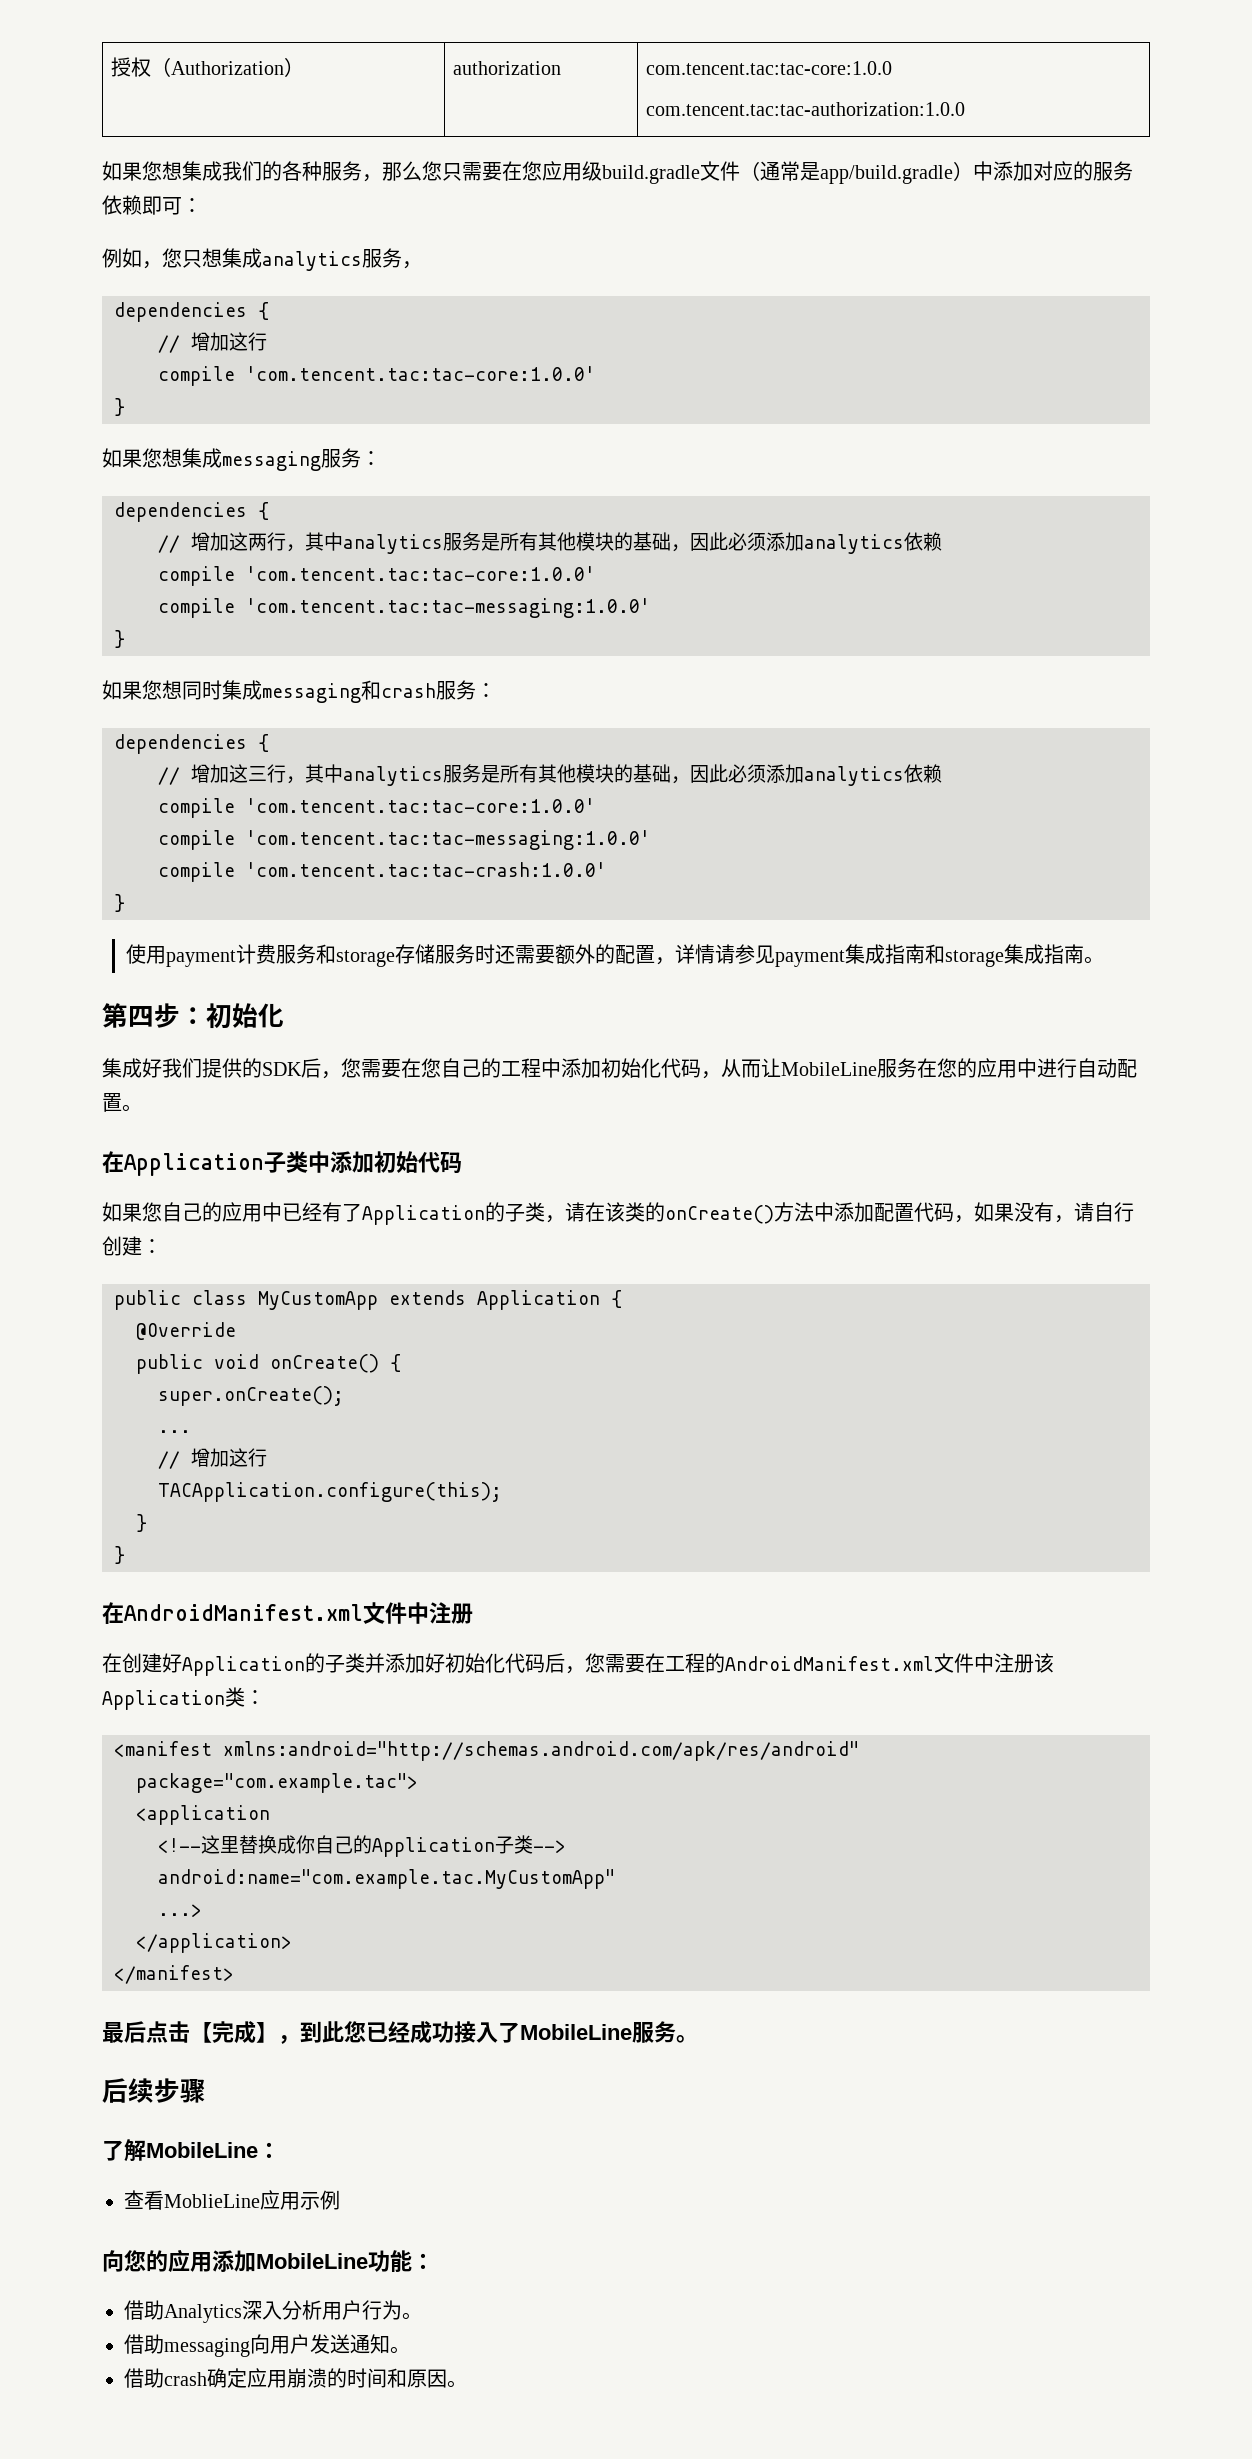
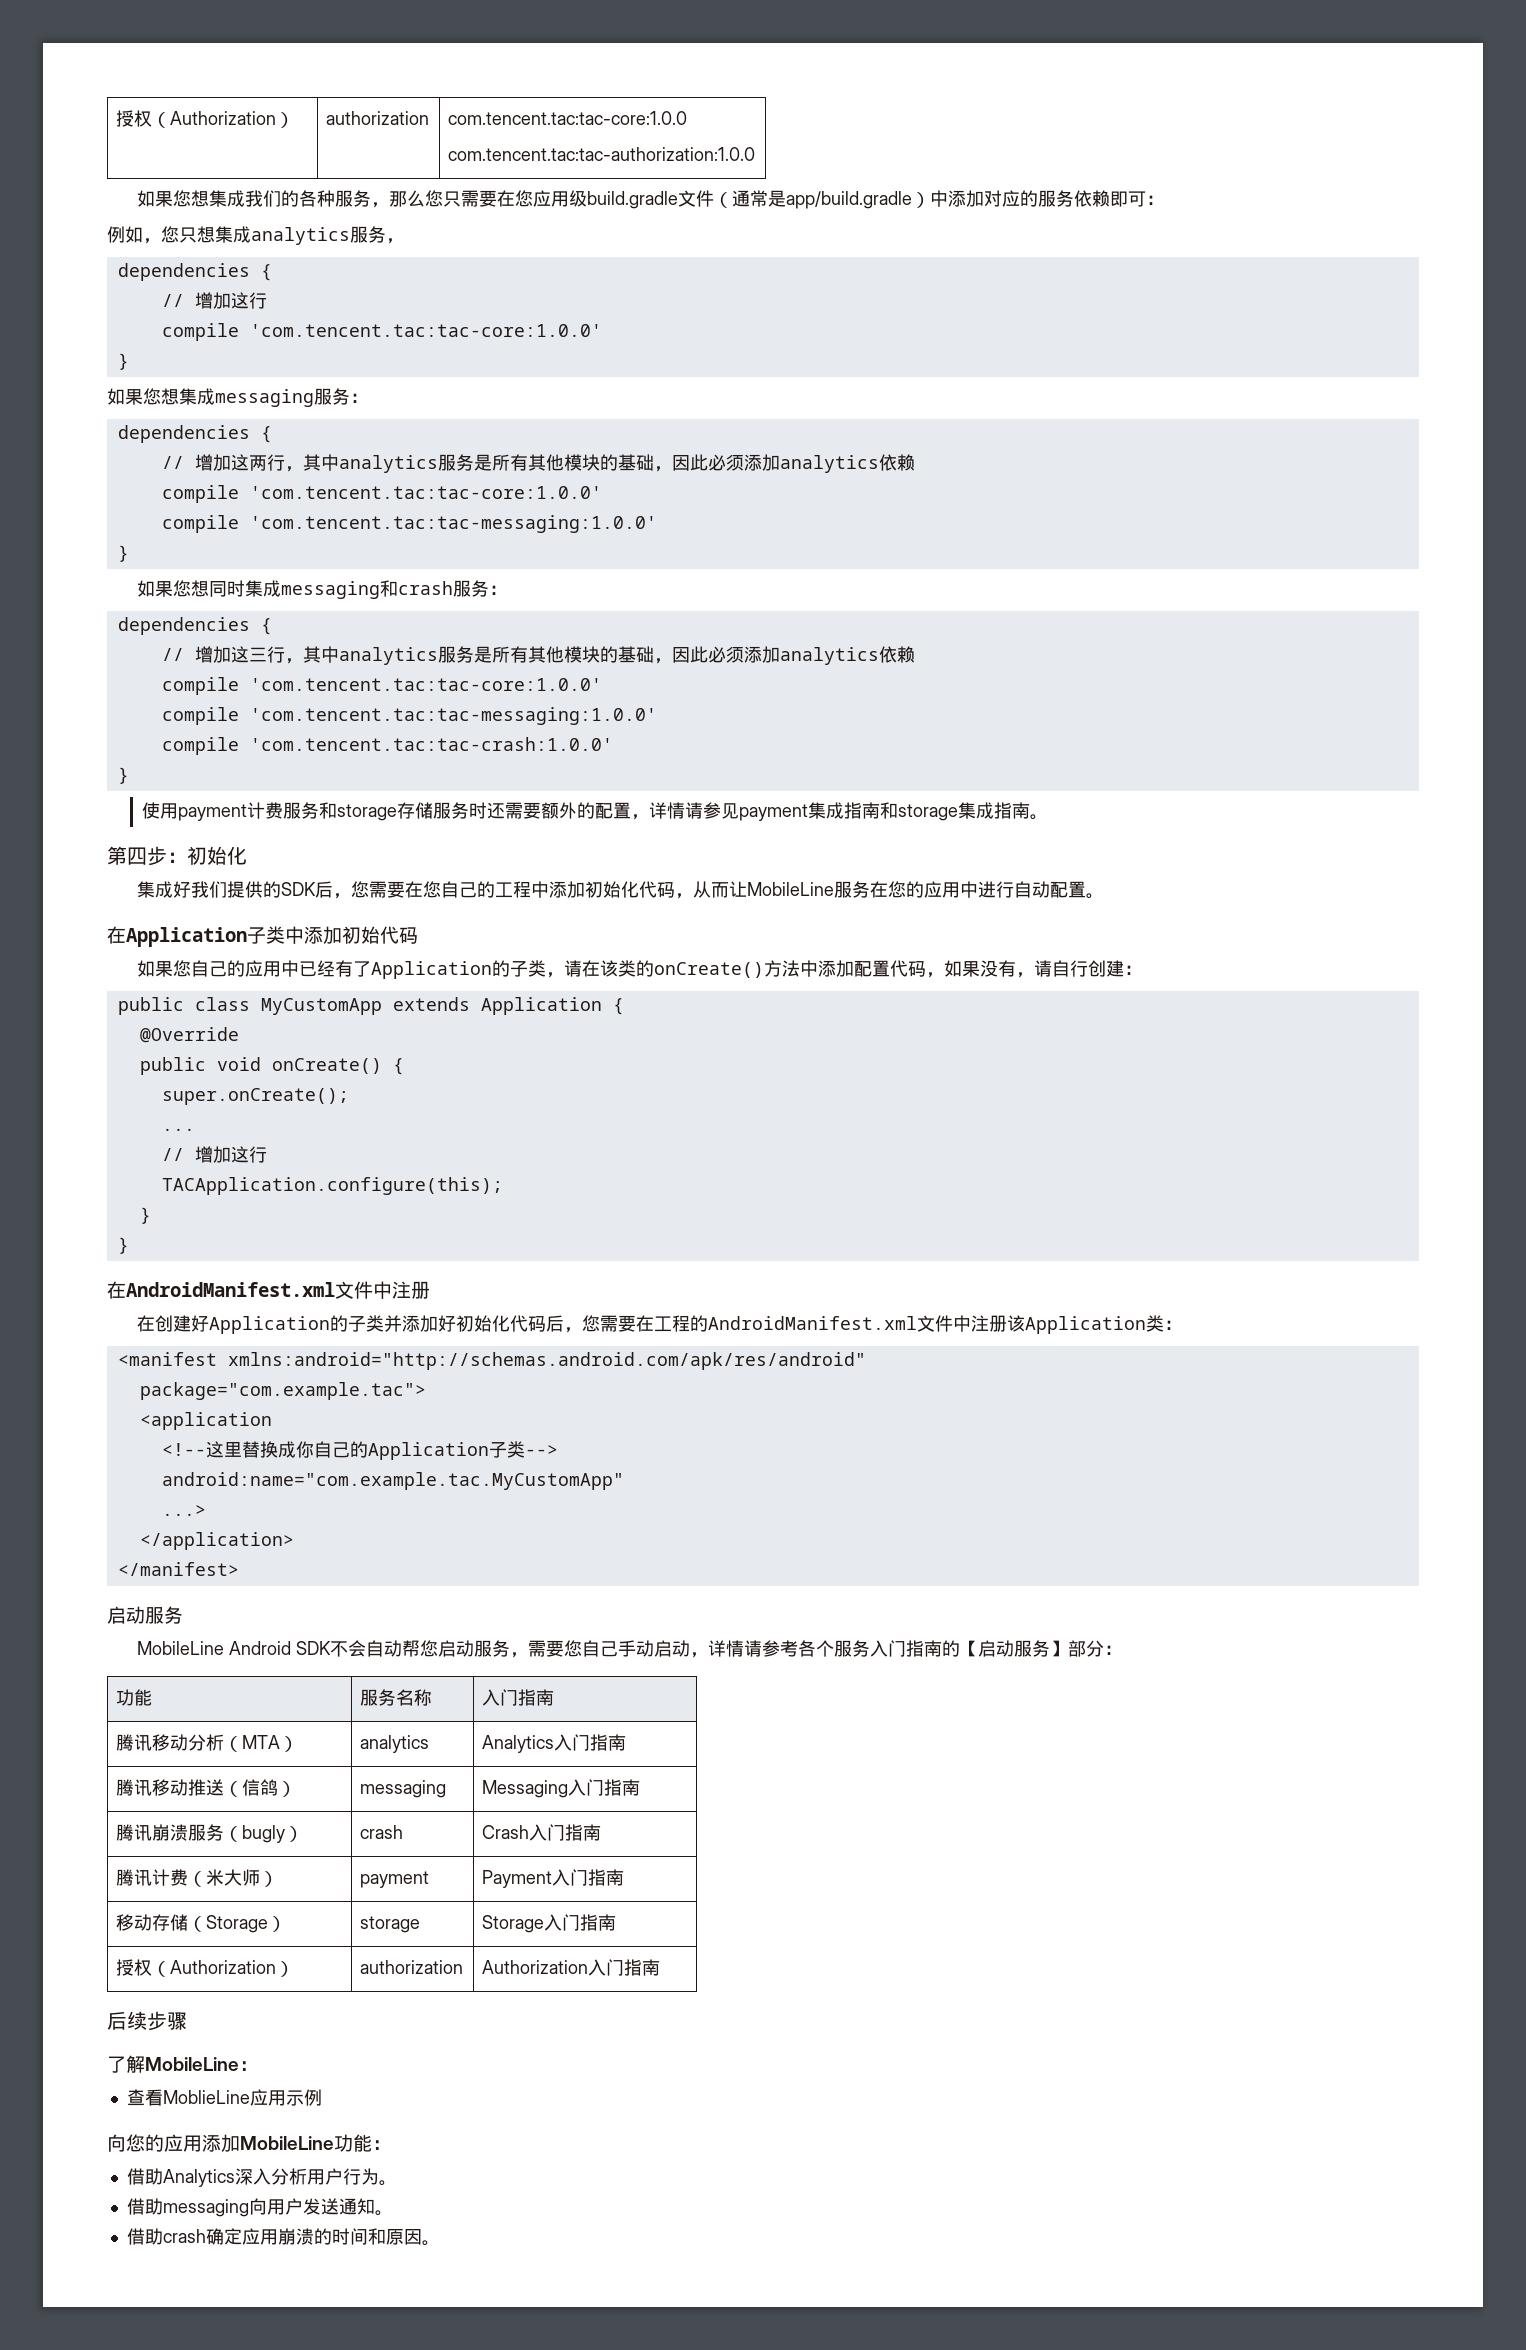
  </manifest>
- 最后点击【完成】，到此您已经成功接入了MobileLine服务。
+ 启动服务
+ MobileLine Android SDK不会自动帮您启动服务，需要您自己手动启动，详情请参考各个服务入门指南的【启动服务】部分：
+ 功能 | 服务名称 | 入门指南
+ 腾讯移动分析（MTA） | analytics | Analytics入门指南
+ 腾讯移动推送（信鸽） | messaging | Messaging入门指南
+ 腾讯崩溃服务（bugly） | crash | Crash入门指南
+ 腾讯计费（米大师） | payment | Payment入门指南
+ 移动存储（Storage） | storage | Storage入门指南
+ 授权（Authorization） | authorization | Authorization入门指南

